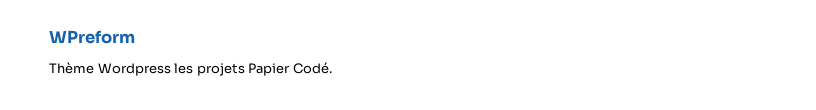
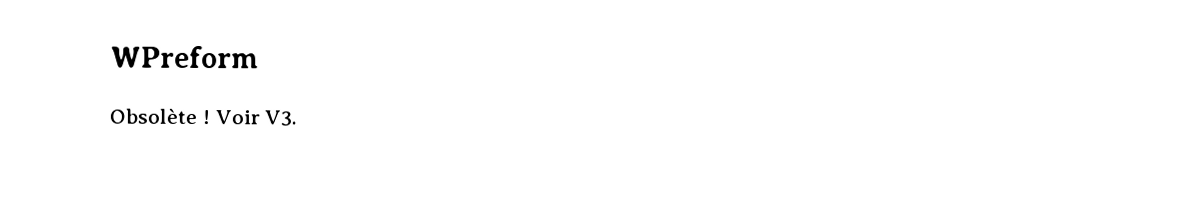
- Thème Wordpress les projets Papier Codé.
+ Obsolète ! Voir V3.

